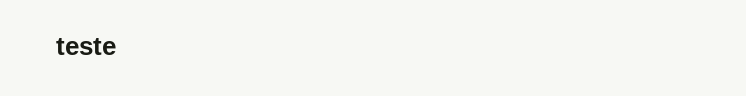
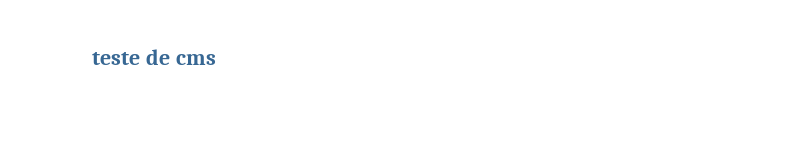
- teste
+ teste de cms

